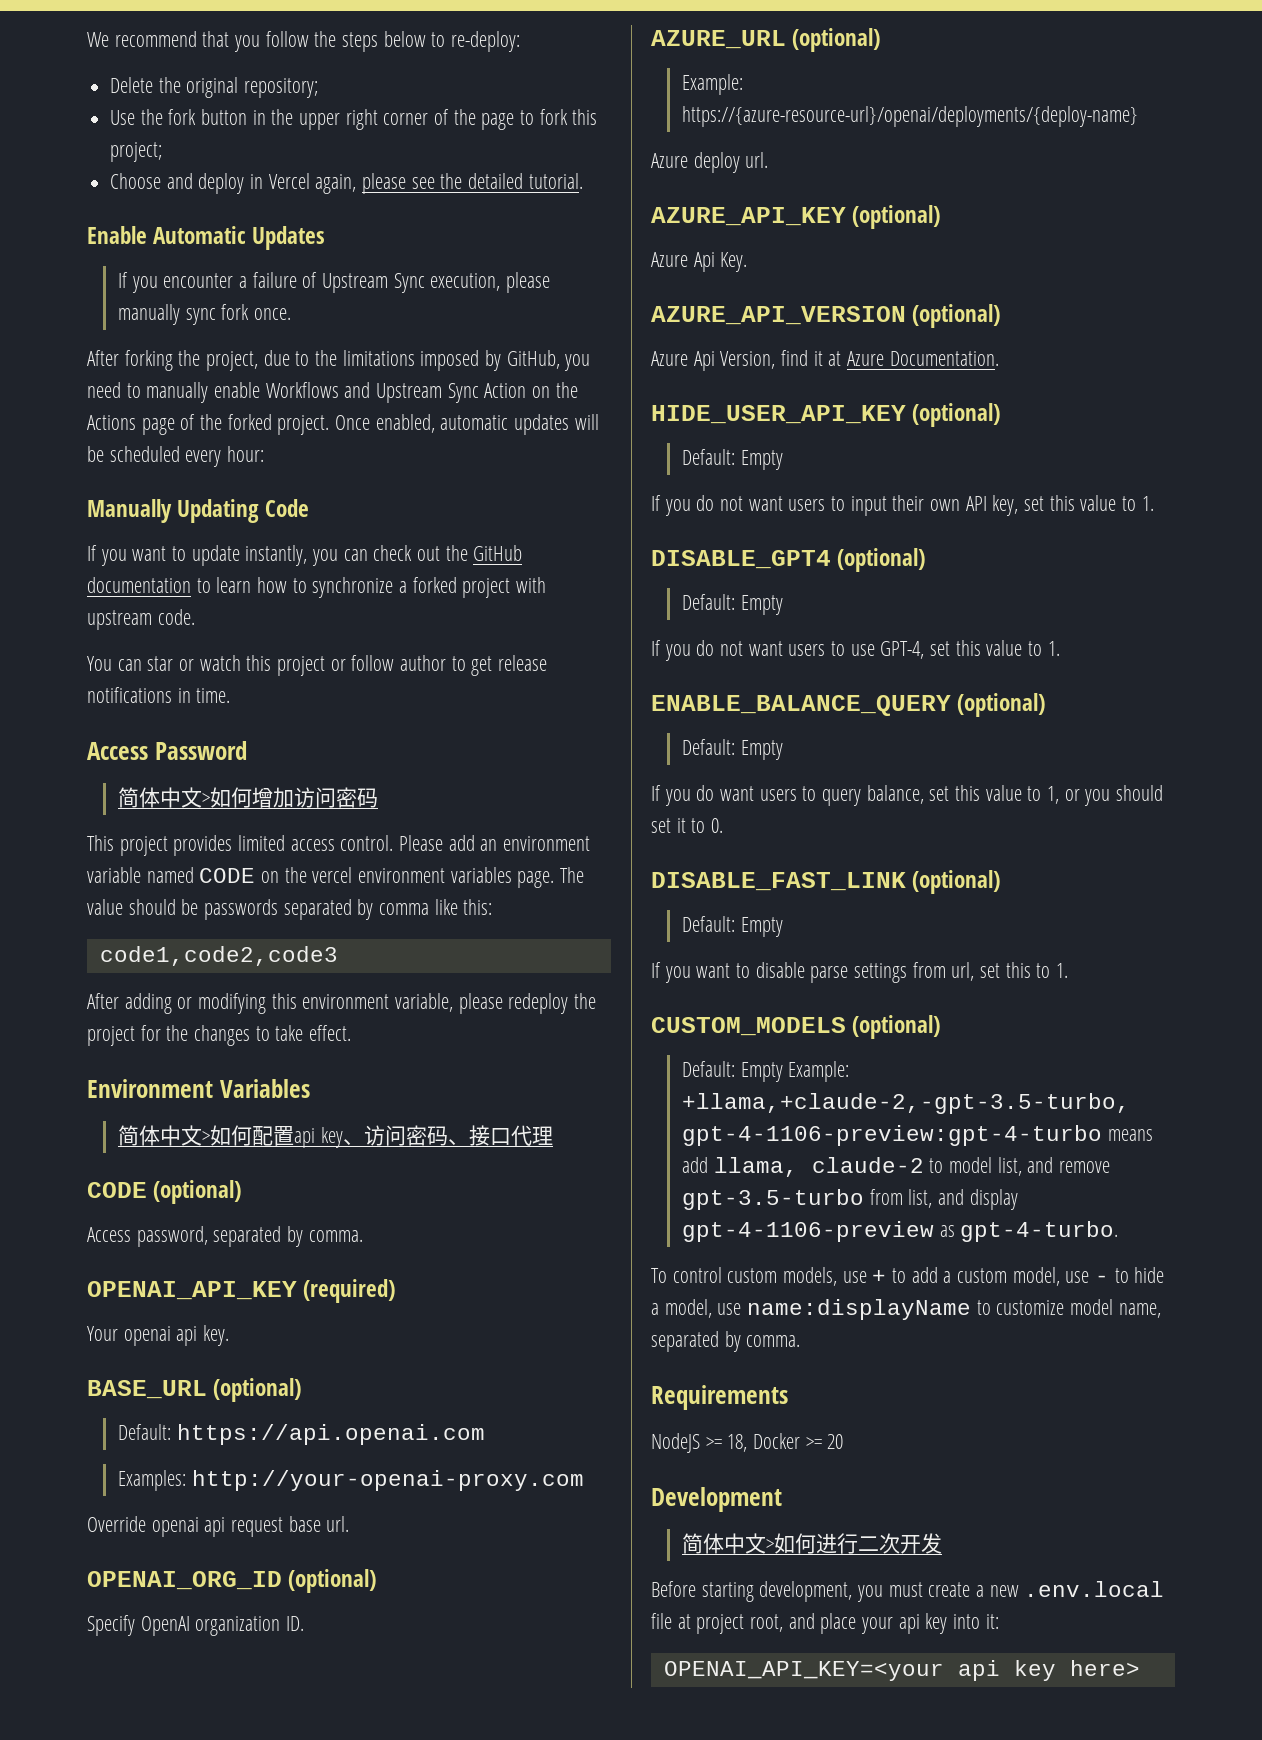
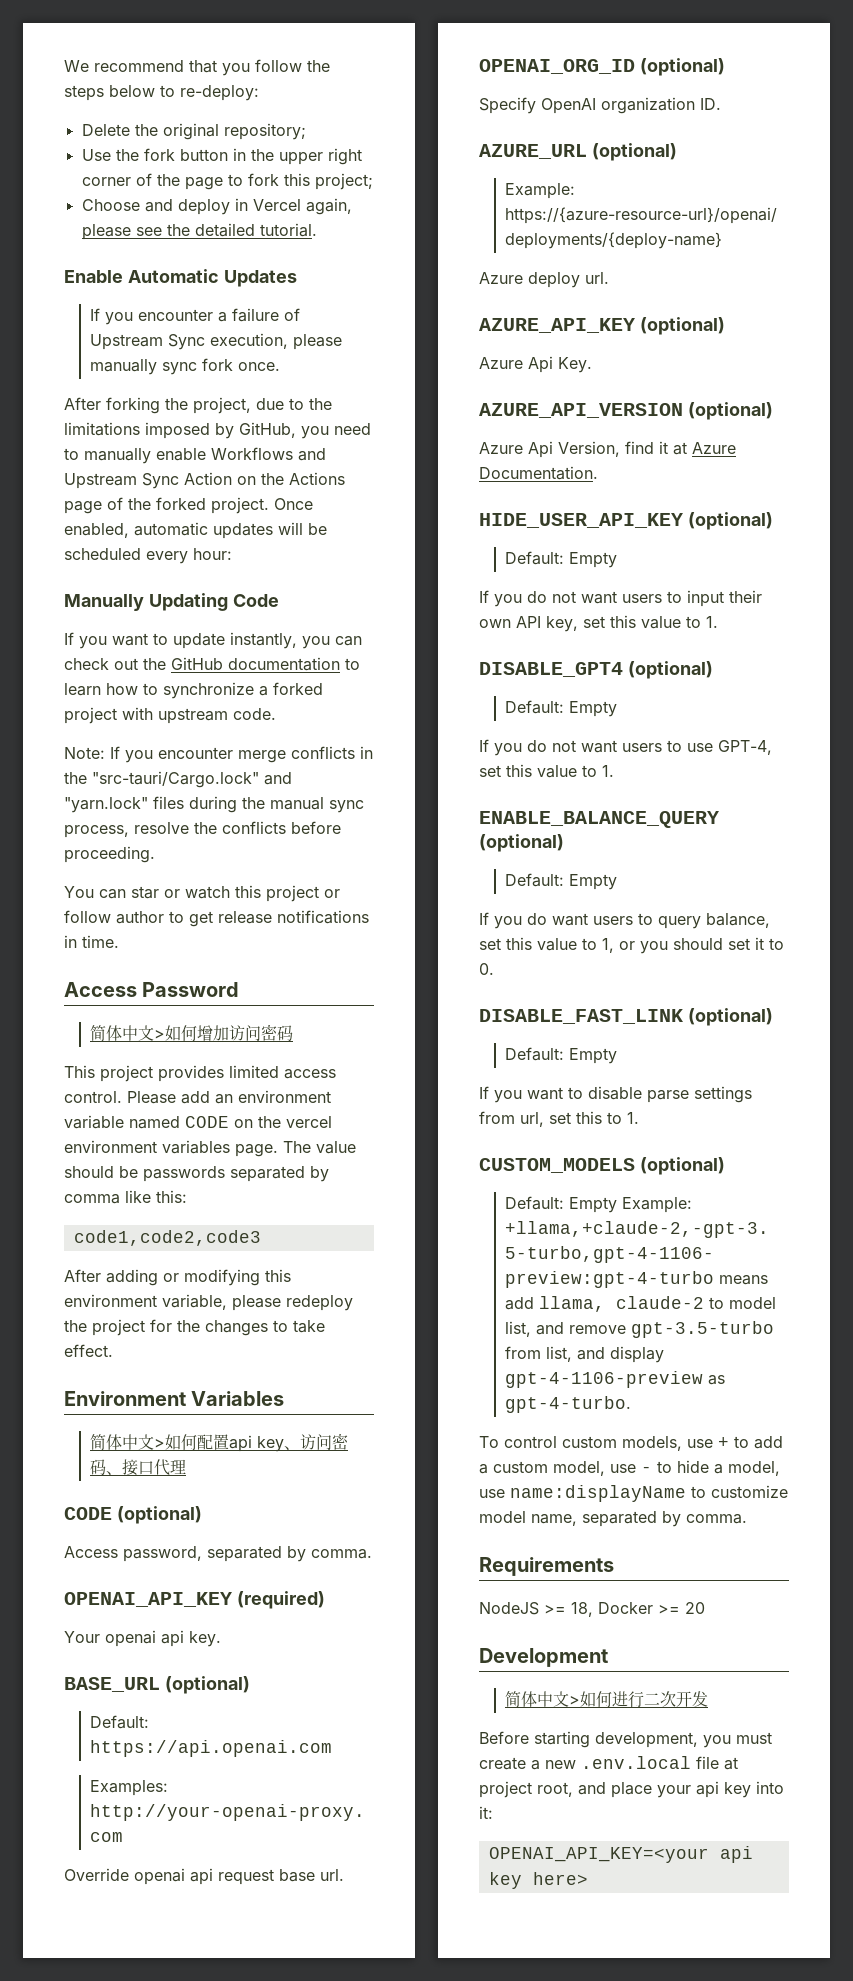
+ Note: If you encounter merge conflicts in the "src-tauri/Cargo.lock" and "yarn.lock" files during the manual sync process, resolve the conflicts before proceeding.

